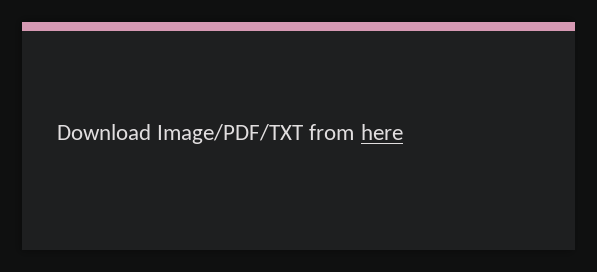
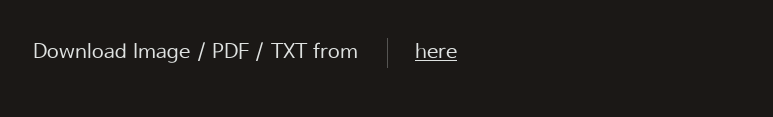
- Download Image/PDF/TXT from here
+ Download Image / PDF / TXT from here

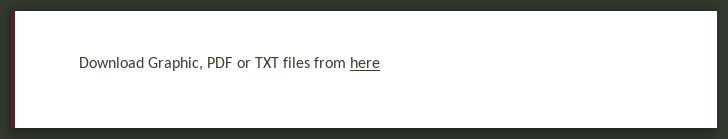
- Download Image / PDF / TXT from here
+ Download Graphic, PDF or TXT files from here

